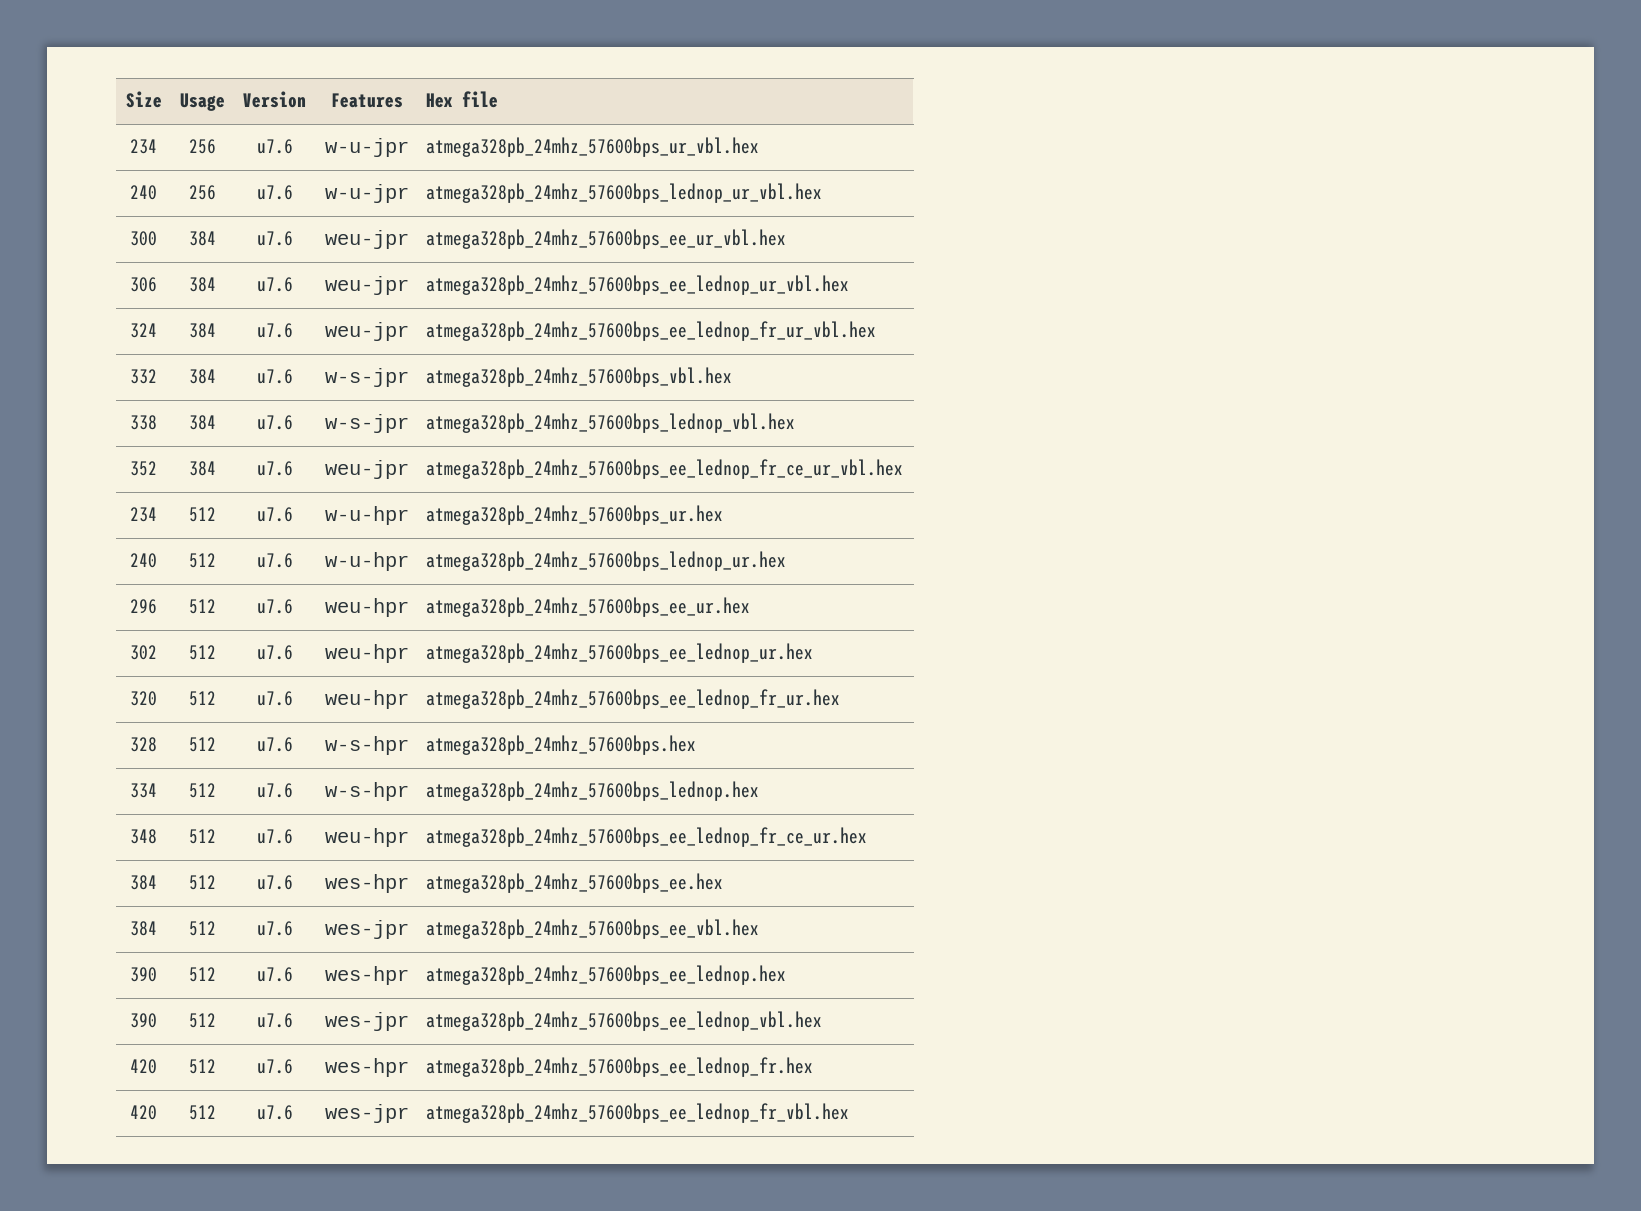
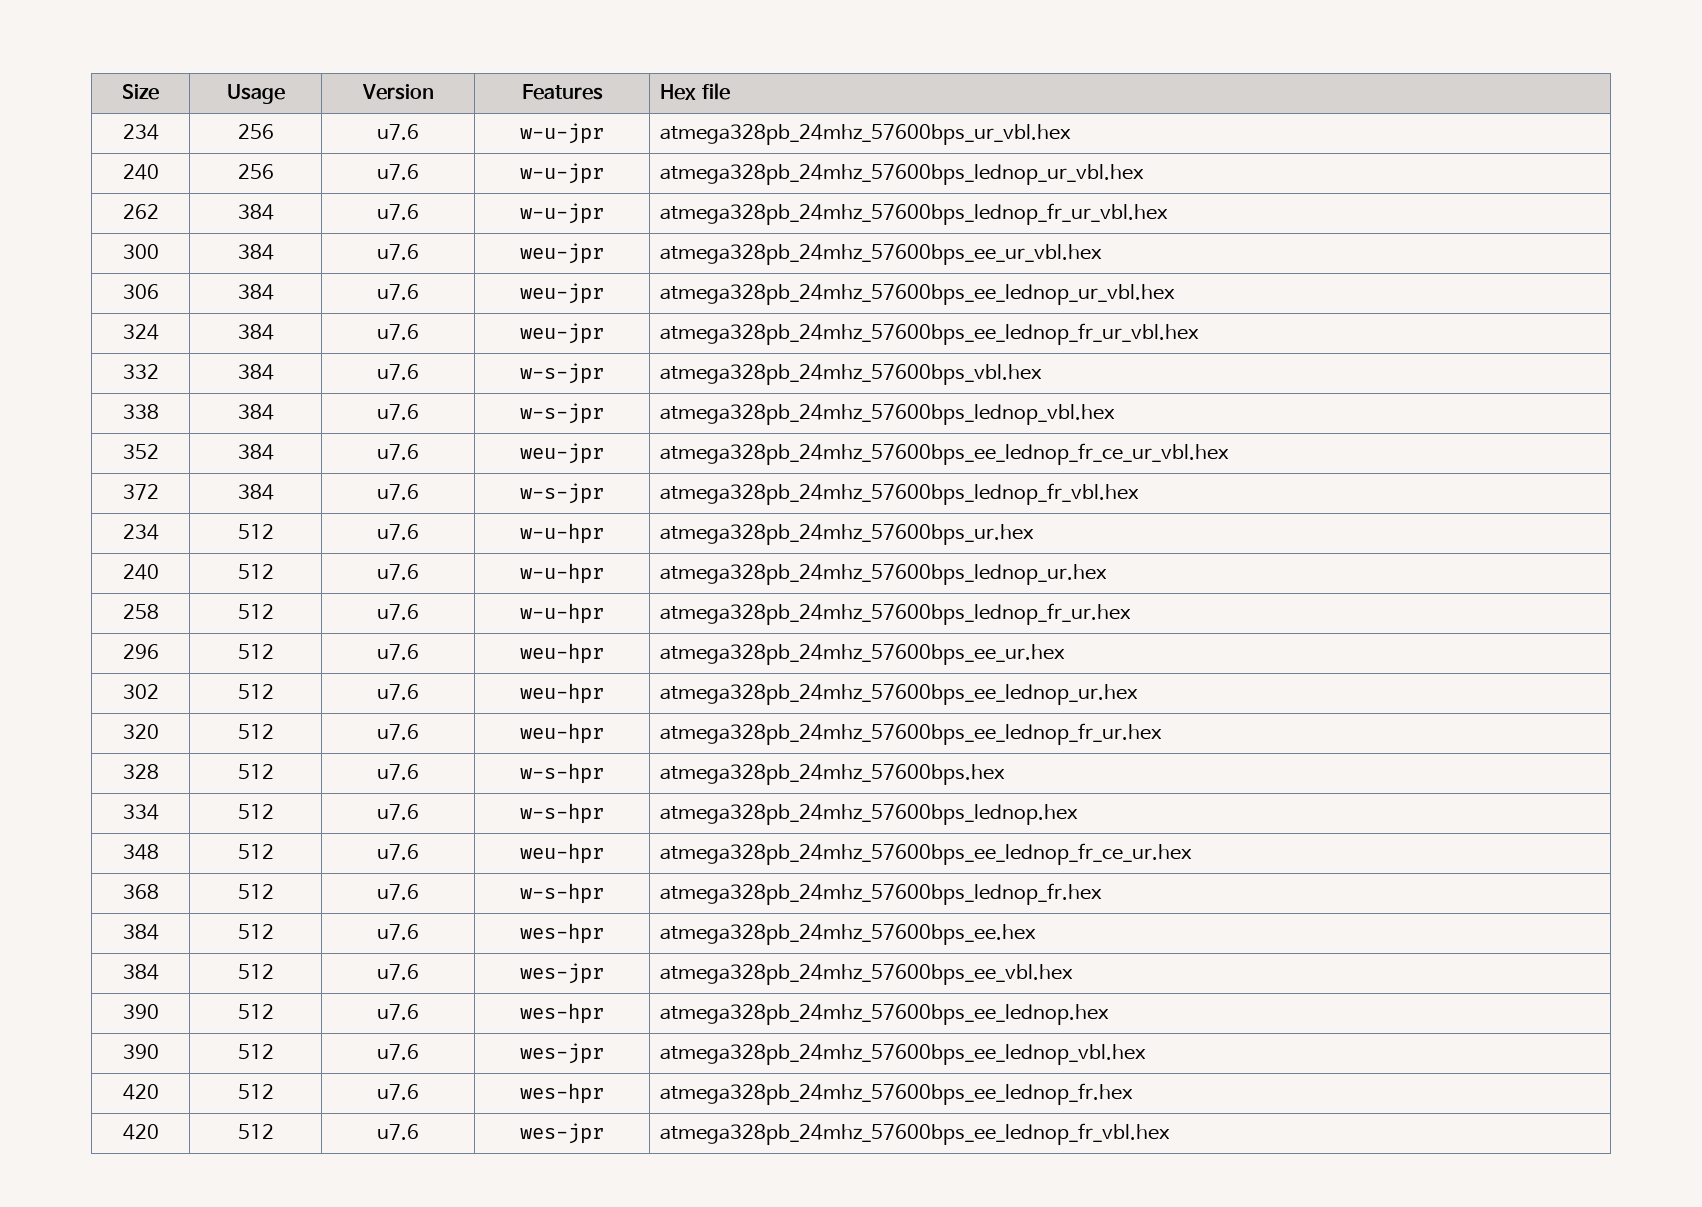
+ 262 | 384 | u7.6 | w-u-jpr | atmega328pb_24mhz_57600bps_lednop_fr_ur_vbl.hex
+ 372 | 384 | u7.6 | w-s-jpr | atmega328pb_24mhz_57600bps_lednop_fr_vbl.hex
+ 258 | 512 | u7.6 | w-u-hpr | atmega328pb_24mhz_57600bps_lednop_fr_ur.hex
+ 368 | 512 | u7.6 | w-s-hpr | atmega328pb_24mhz_57600bps_lednop_fr.hex

